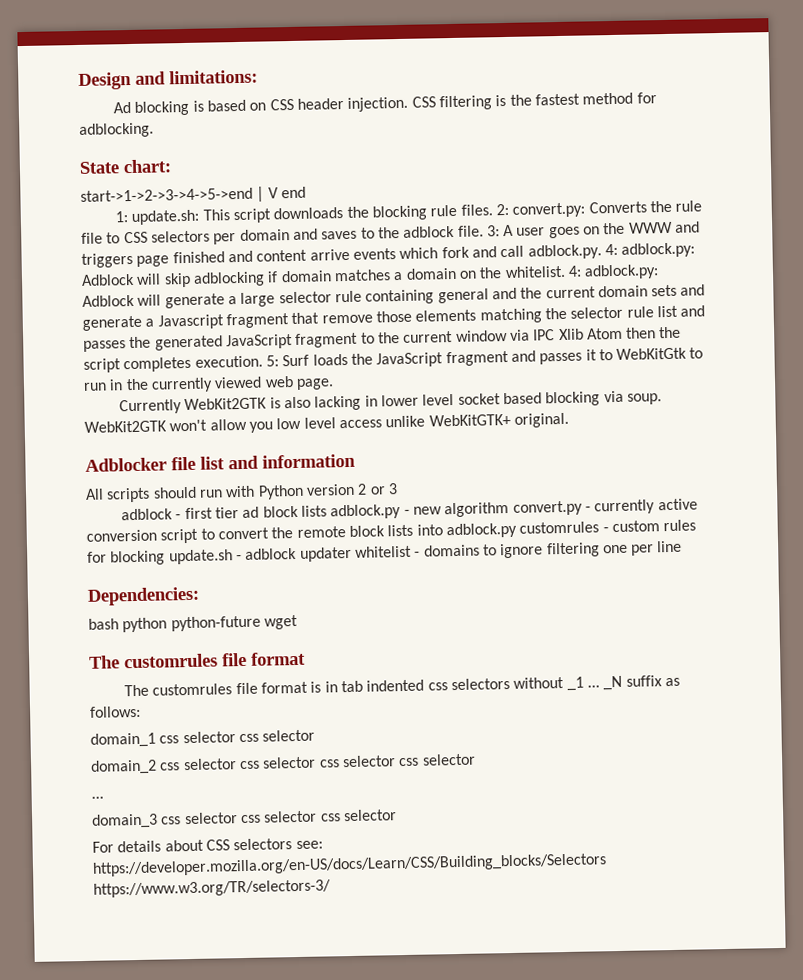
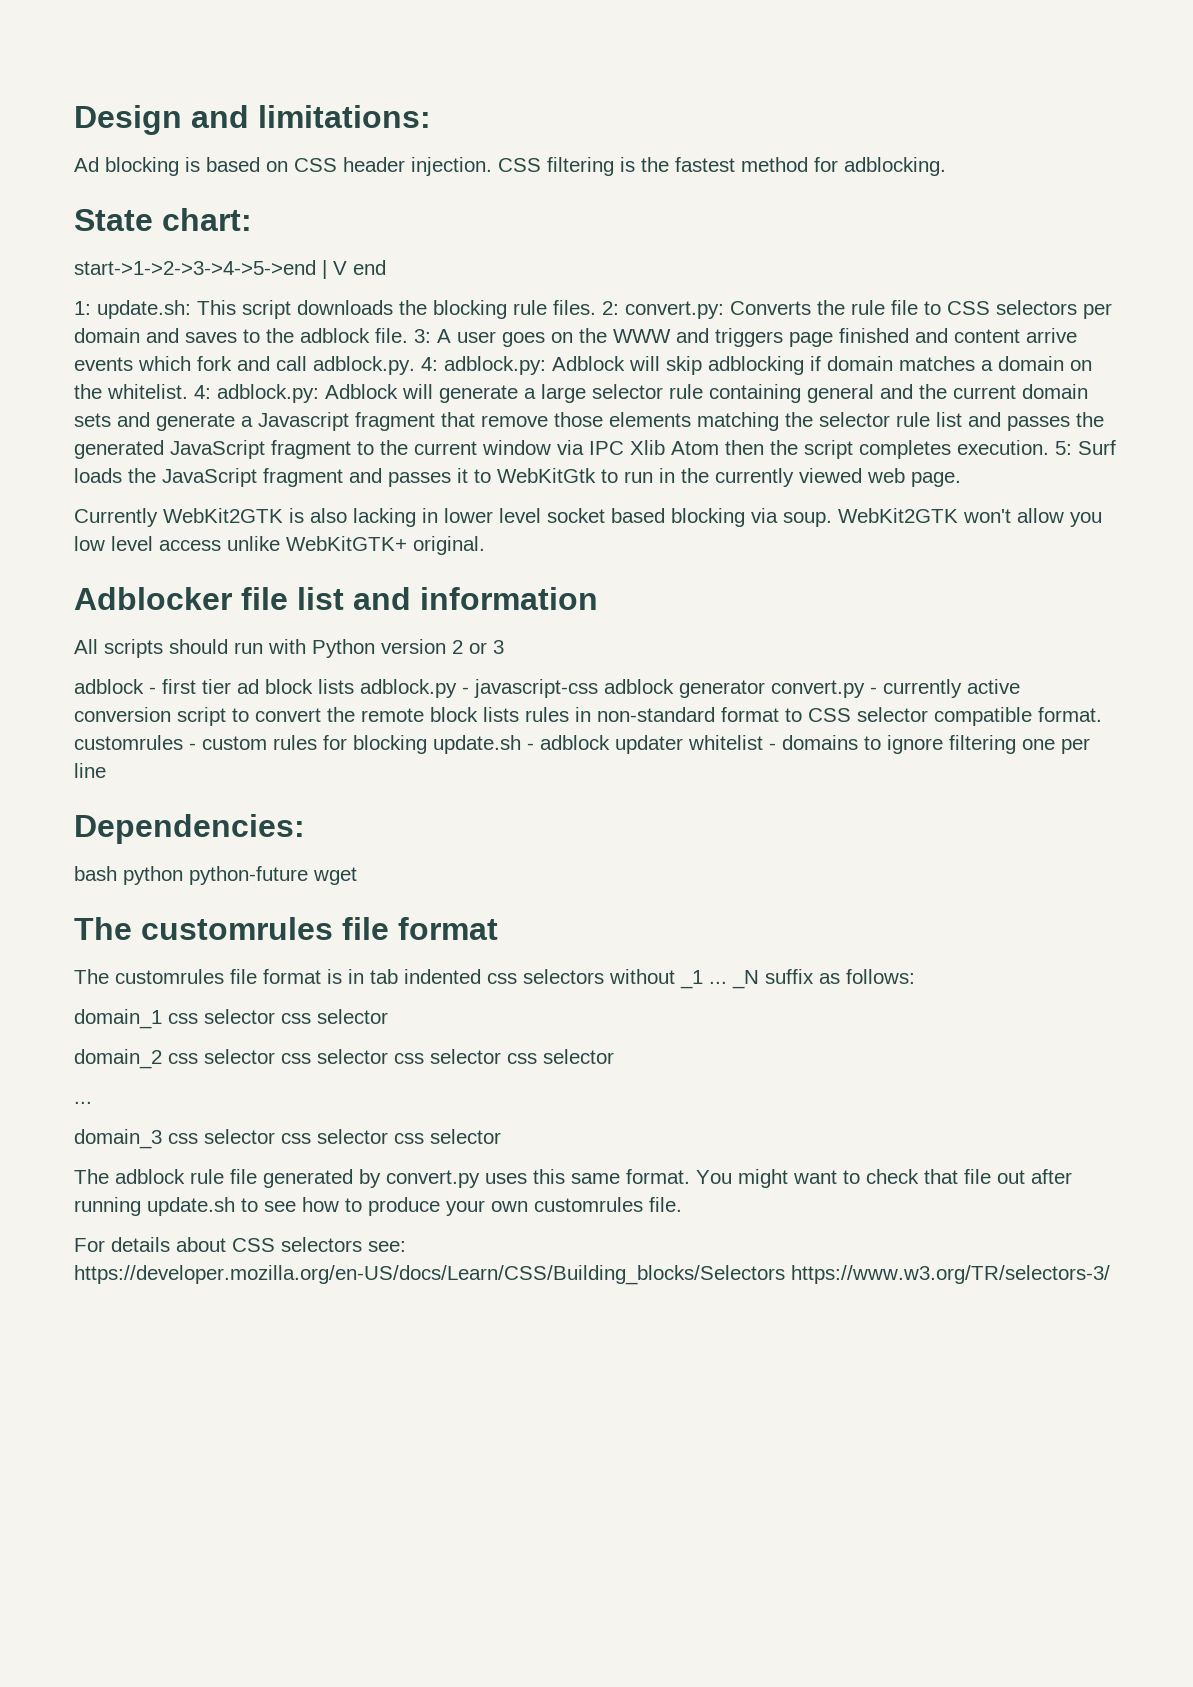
- adblock - first tier ad block lists adblock.py - new algorithm convert.py - currently active conversion script to convert the remote block lists into adblock.py customrules - custom rules for blocking update.sh - adblock updater whitelist - domains to ignore filtering one per line
+ adblock - first tier ad block lists adblock.py - javascript-css adblock generator convert.py - currently active conversion script to convert the remote block lists rules in non-standard format to CSS selector compatible format. customrules - custom rules for blocking update.sh - adblock updater whitelist - domains to ignore filtering one per line
+ The adblock rule file generated by convert.py uses this same format. You might want to check that file out after running update.sh to see how to produce your own customrules file.

